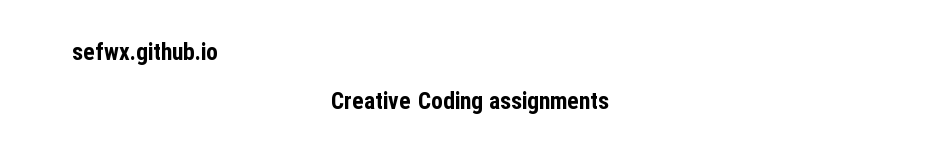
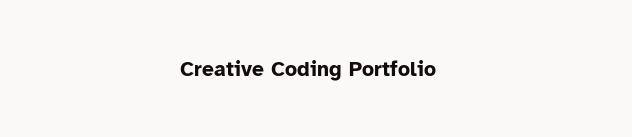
- sefwx.github.io
- Creative Coding assignments
+ Creative Coding Portfolio

